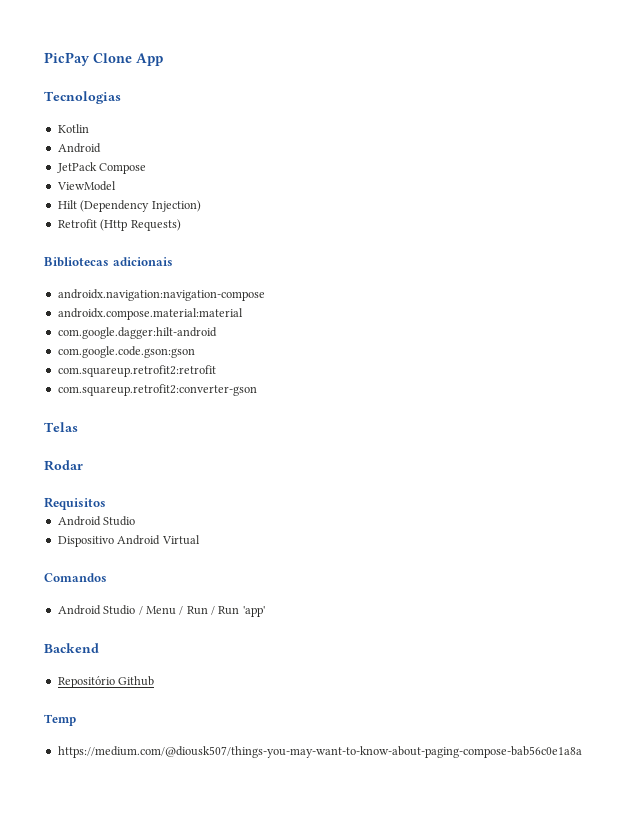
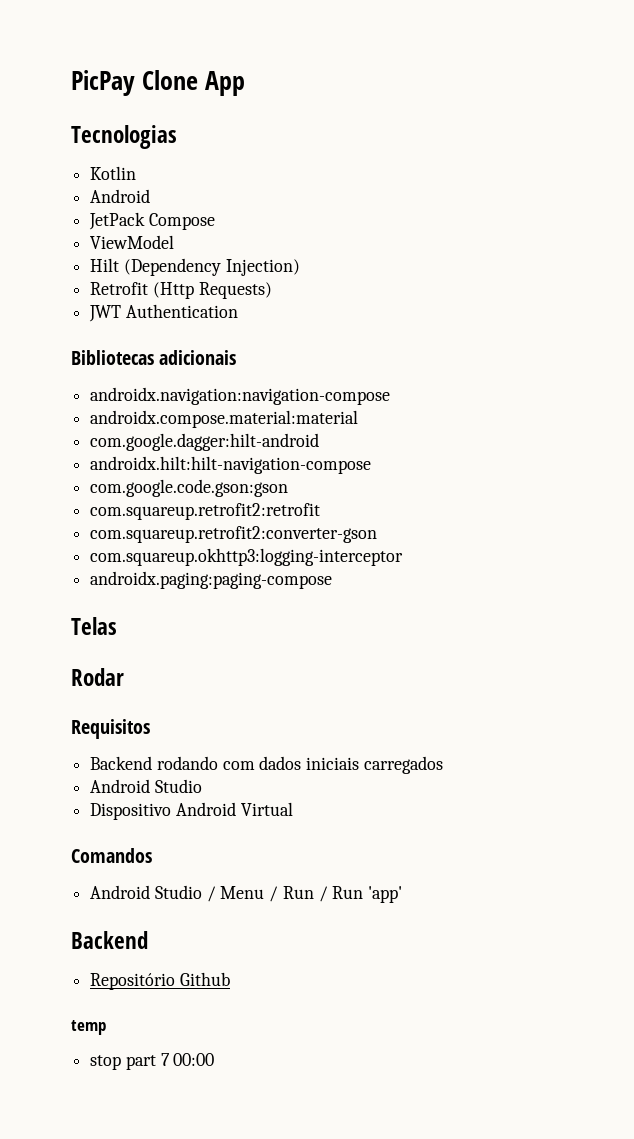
+ JWT Authentication
+ androidx.hilt:hilt-navigation-compose
+ com.squareup.okhttp3:logging-interceptor
+ androidx.paging:paging-compose
+ Backend rodando com dados iniciais carregados
- Temp
- https://medium.com/@diousk507/things-you-may-want-to-know-about-paging-compose-bab56c0e1a8a
+ temp
+ stop part 7 00:00

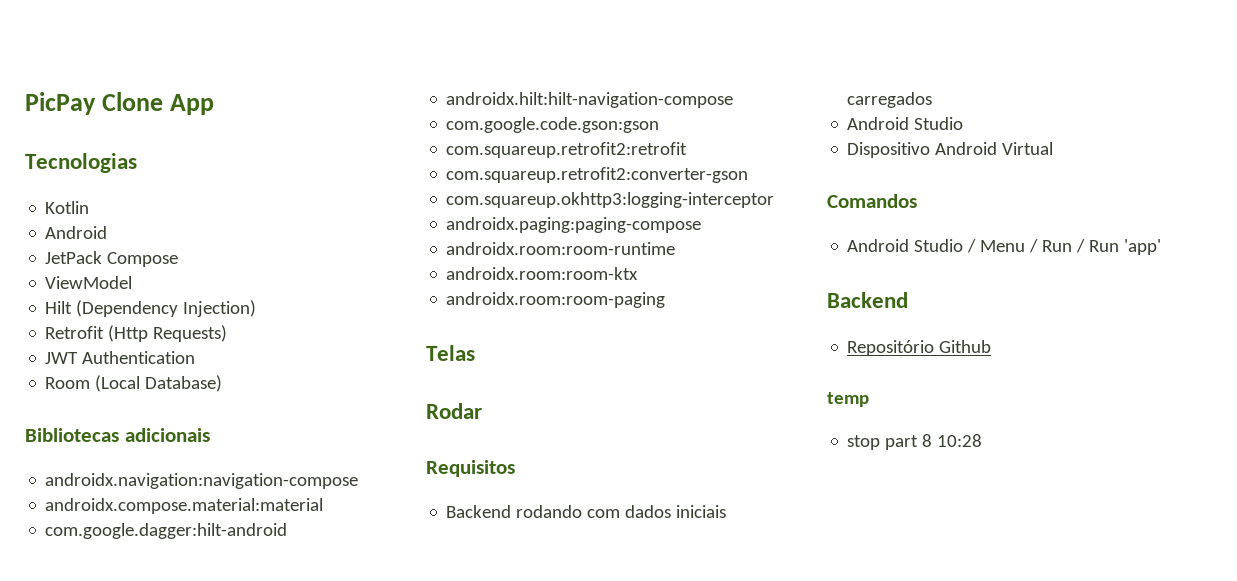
+ Room (Local Database)
+ androidx.room:room-runtime
+ androidx.room:room-ktx
+ androidx.room:room-paging
- stop part 7 00:00
+ stop part 8 10:28

